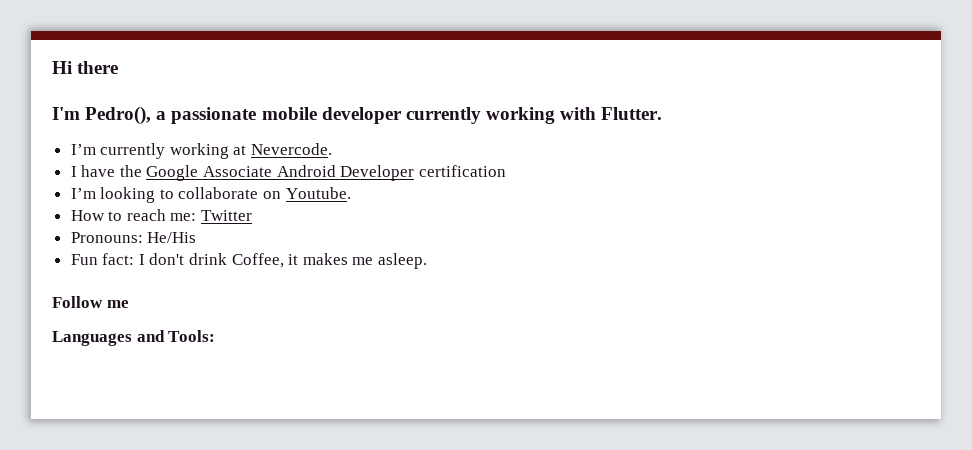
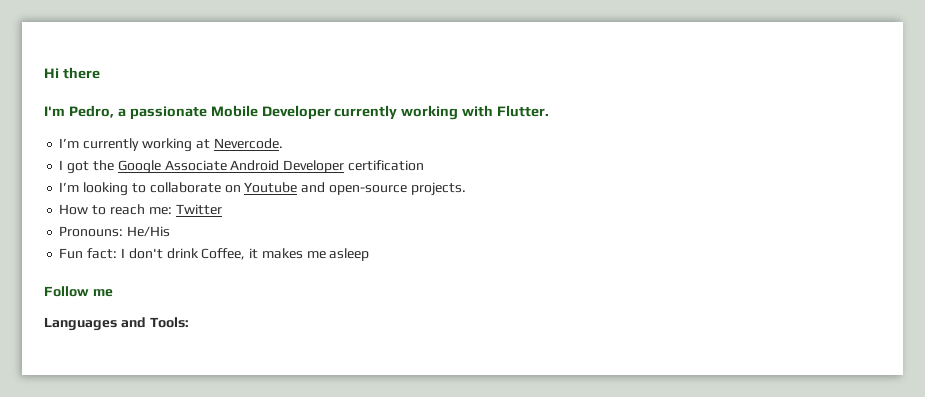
- I'm Pedro(), a passionate mobile developer currently working with Flutter.
+ I'm Pedro, a passionate Mobile Developer currently working with Flutter.
- I have the Google Associate Android Developer certification
+ I got the Google Associate Android Developer certification
- I’m looking to collaborate on Youtube.
+ I’m looking to collaborate on Youtube and open-source projects.
- Fun fact: I don't drink Coffee, it makes me asleep.
+ Fun fact: I don't drink Coffee, it makes me asleep

